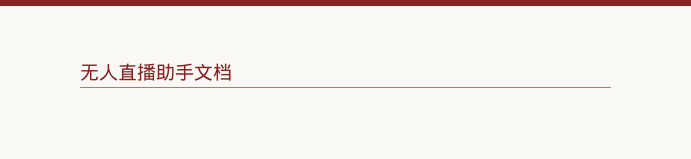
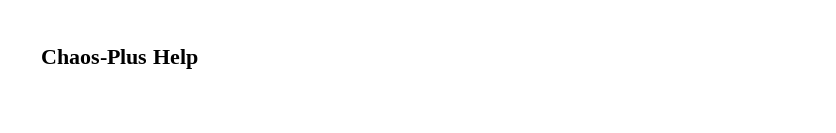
- 无人直播助手文档
+ Chaos-Plus Help

